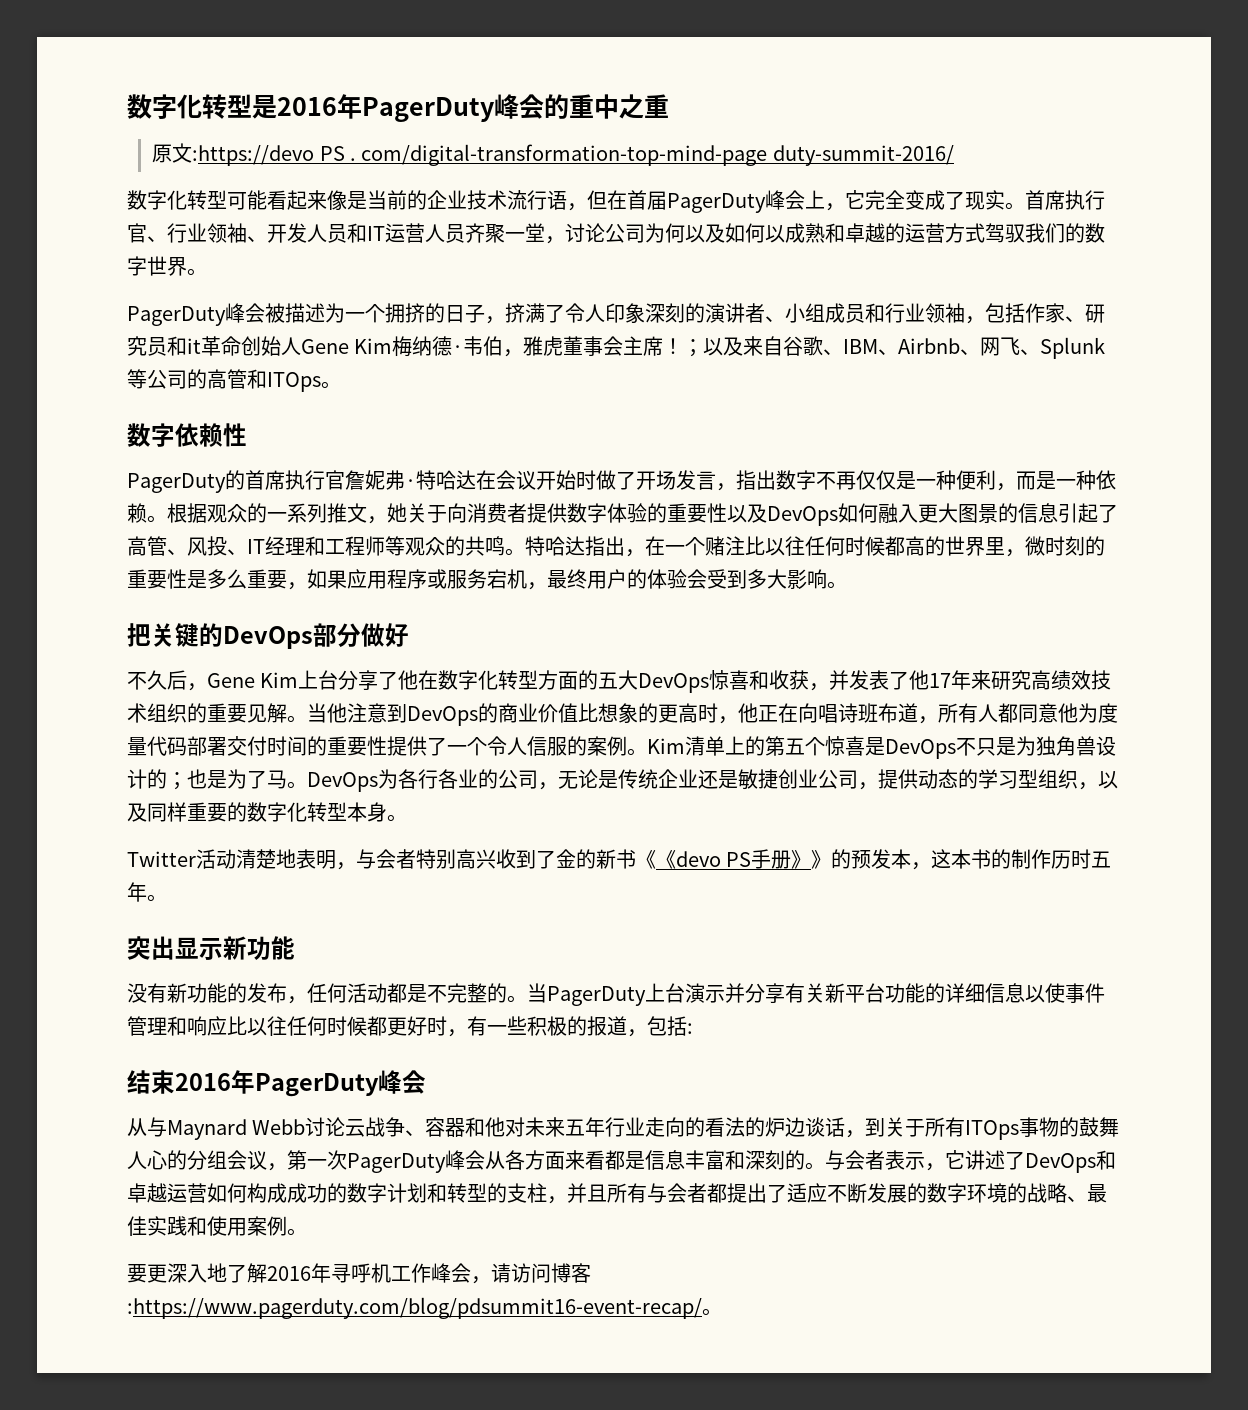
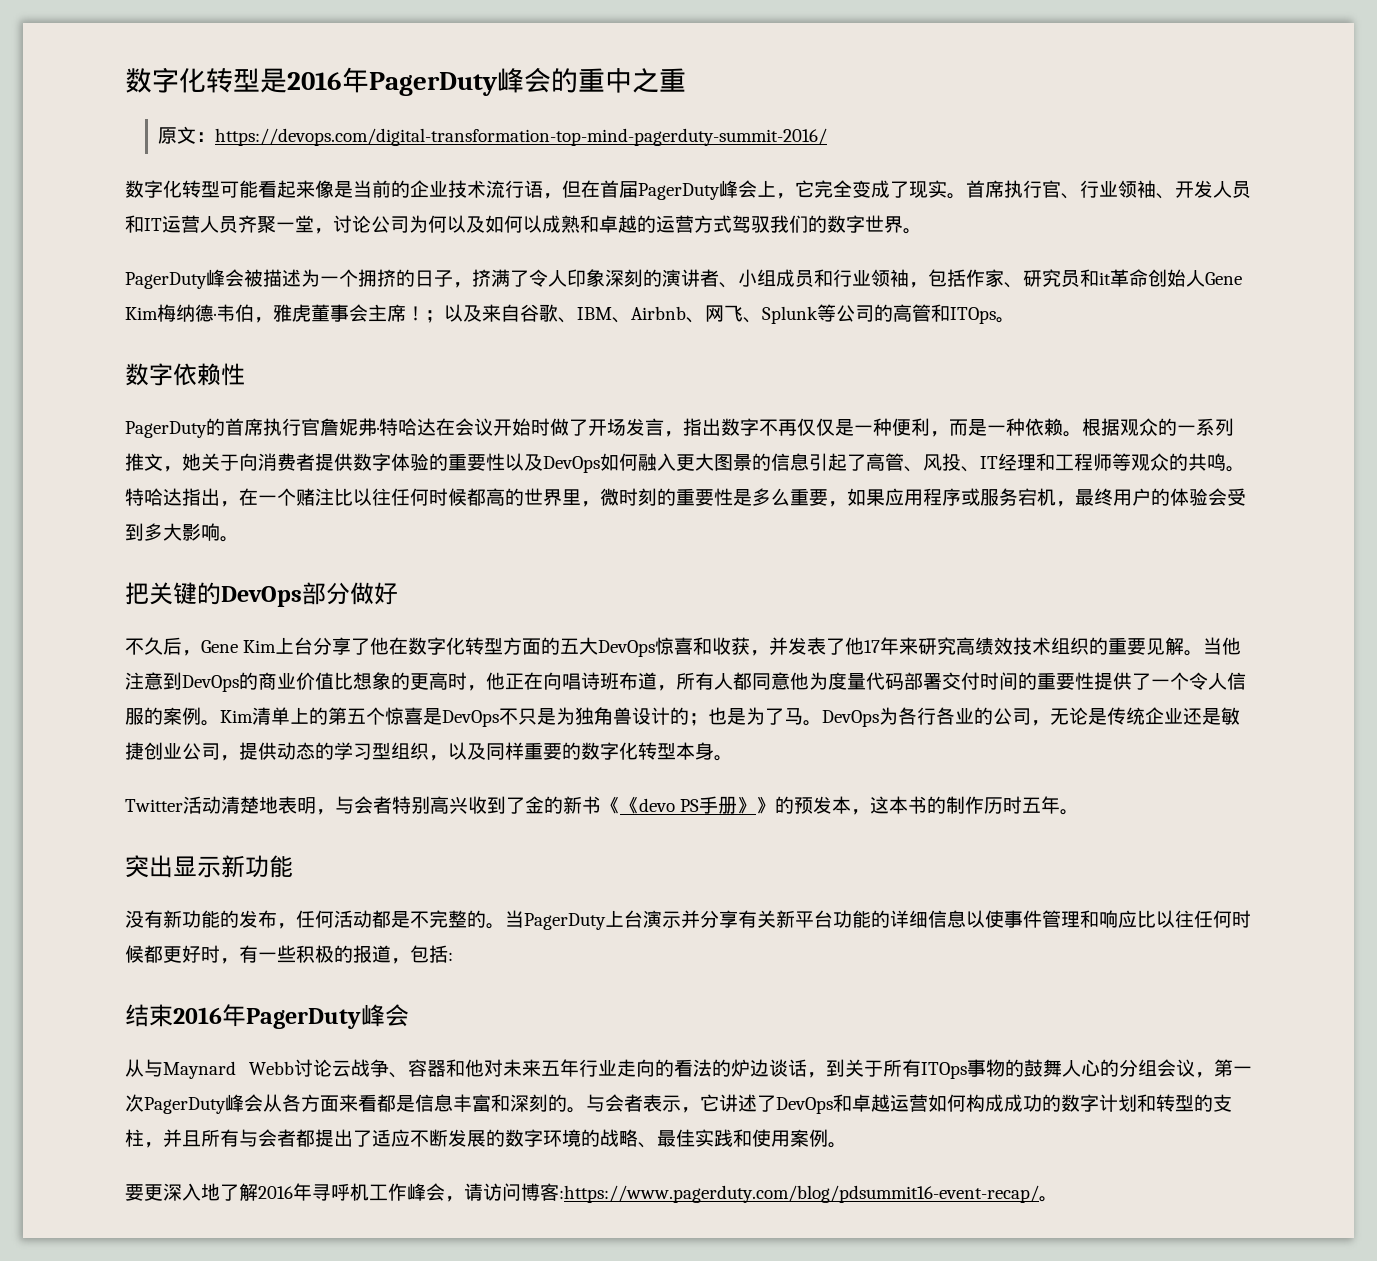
- 原文:https://devo PS . com/digital-transformation-top-mind-page duty-summit-2016/
+ 原文：https://devops.com/digital-transformation-top-mind-pagerduty-summit-2016/

